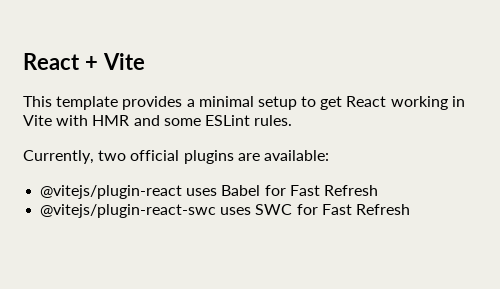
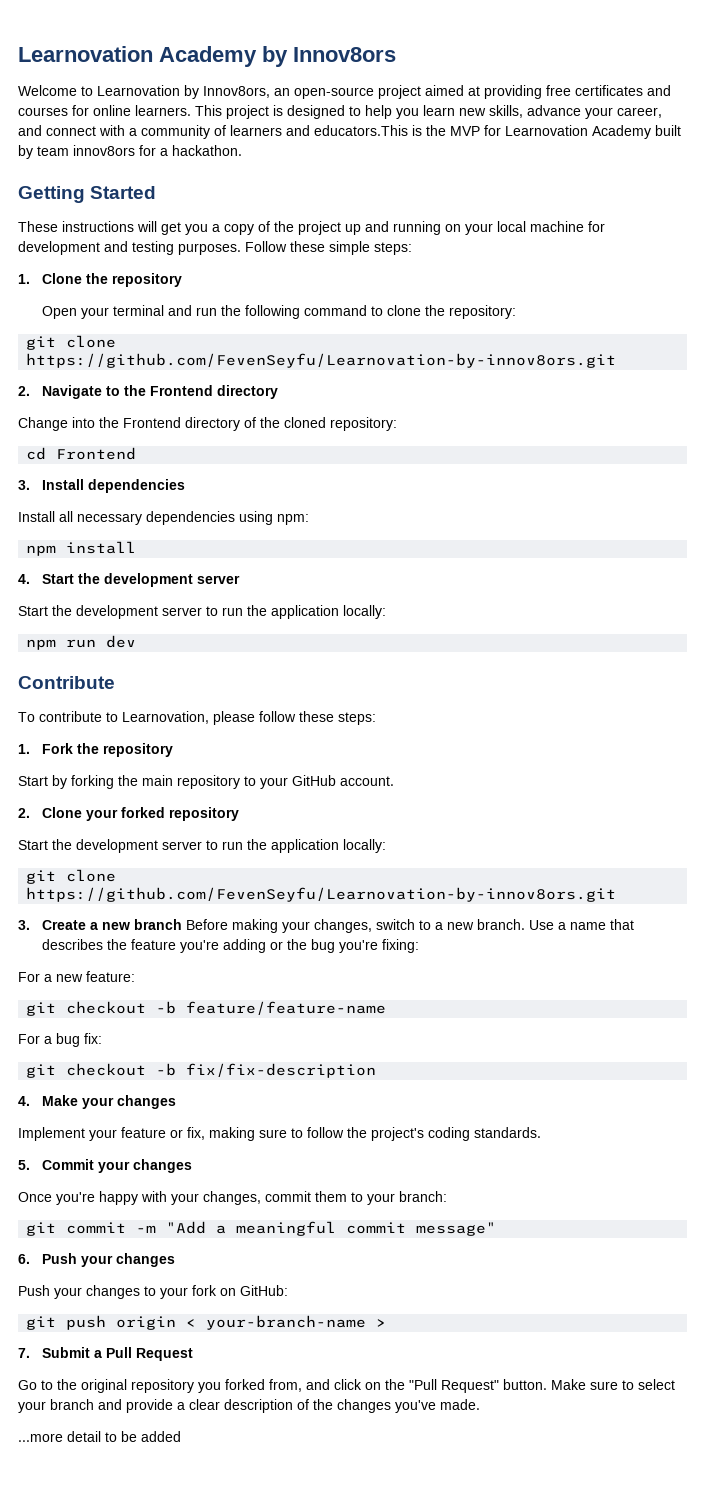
- React + Vite
- This template provides a minimal setup to get React working in Vite with HMR and some ESLint rules.
- Currently, two official plugins are available:
- @vitejs/plugin-react uses Babel for Fast Refresh
- @vitejs/plugin-react-swc uses SWC for Fast Refresh
+ Learnovation Academy by Innov8ors
+ Welcome to Learnovation by Innov8ors, an open-source project aimed at providing free certificates and courses for online learners. This project is designed to help you learn new skills, advance your career, and connect with a community of learners and educators.This is the MVP for Learnovation Academy built by team innov8ors for a hackathon.
+ Getting Started
+ These instructions will get you a copy of the project up and running on your local machine for development and testing purposes. Follow these simple steps:
+ 1. Clone the repository
+ Open your terminal and run the following command to clone the repository:
+ git clone https://github.com/FevenSeyfu/Learnovation-by-innov8ors.git
+ 2. Navigate to the Frontend directory
+ Change into the Frontend directory of the cloned repository:
+ cd Frontend
+ 3. Install dependencies
+ Install all necessary dependencies using npm:
+ npm install
+ 4. Start the development server
+ Start the development server to run the application locally:
+ npm run dev
+ Contribute
+ To contribute to Learnovation, please follow these steps:
+ 1. Fork the repository
+ Start by forking the main repository to your GitHub account.
+ 2. Clone your forked repository
+ Start the development server to run the application locally:
+ git clone https://github.com/FevenSeyfu/Learnovation-by-innov8ors.git
+ 3. Create a new branch Before making your changes, switch to a new branch. Use a name that describes the feature you're adding or the bug you're fixing:
+ For a new feature:
+ git checkout -b feature/feature-name
+ For a bug fix:
+ git checkout -b fix/fix-description
+ 4. Make your changes
+ Implement your feature or fix, making sure to follow the project's coding standards.
+ 5. Commit your changes
+ Once you're happy with your changes, commit them to your branch:
+ git commit -m "Add a meaningful commit message"
+ 6. Push your changes
+ Push your changes to your fork on GitHub:
+ git push origin < your-branch-name >
+ 7. Submit a Pull Request
+ Go to the original repository you forked from, and click on the "Pull Request" button. Make sure to select your branch and provide a clear description of the changes you've made.
+ ...more detail to be added

